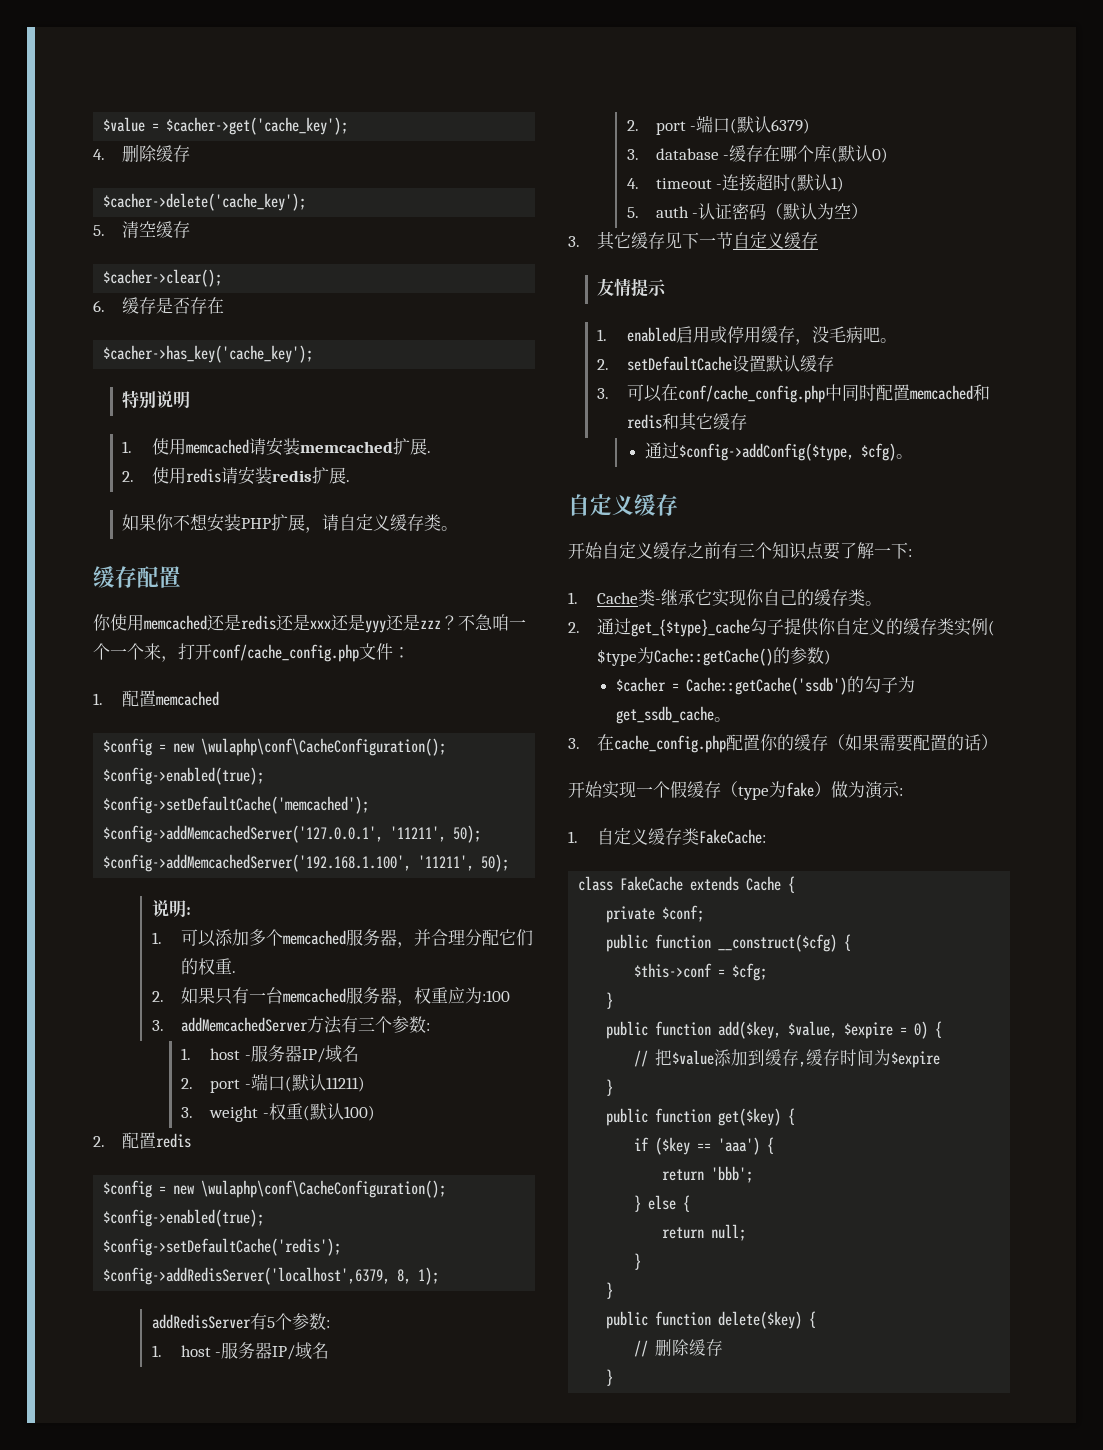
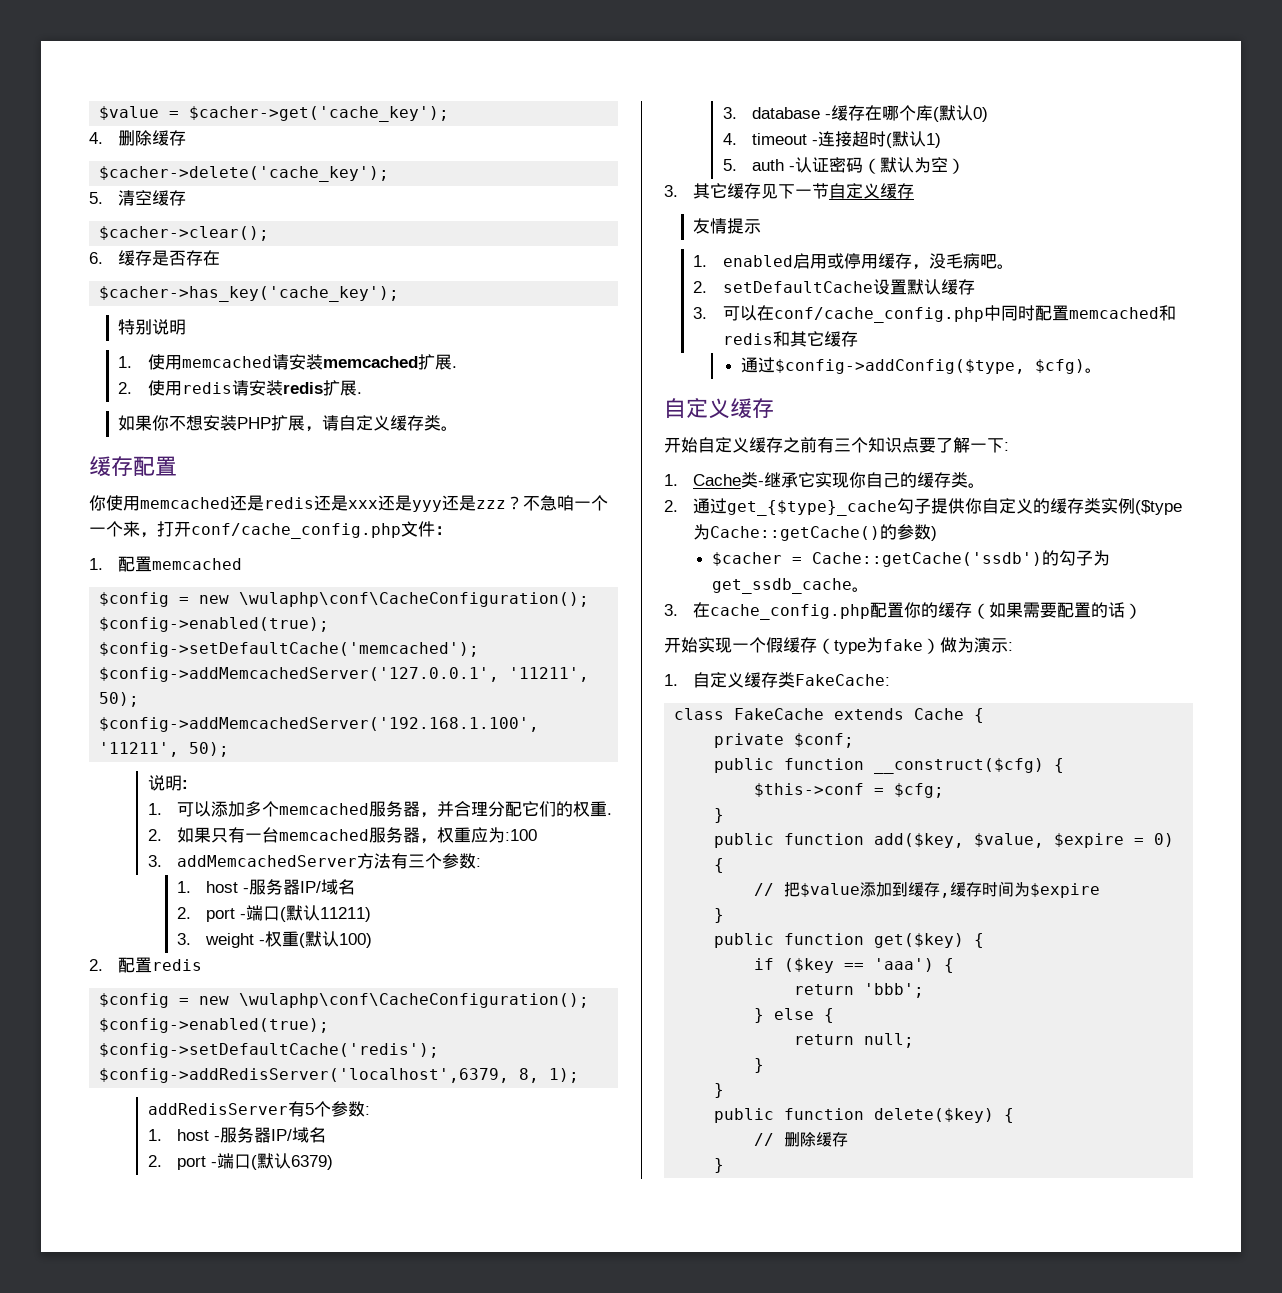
- 2.通过get_{$type}_cache勾子提供你自定义的缓存类实例( $type为Cache::getCache()的参数)
+ 2.通过get_{$type}_cache勾子提供你自定义的缓存类实例($type为Cache::getCache()的参数)

